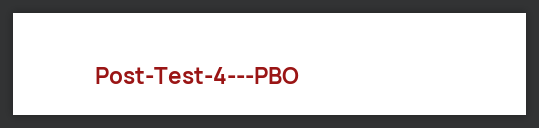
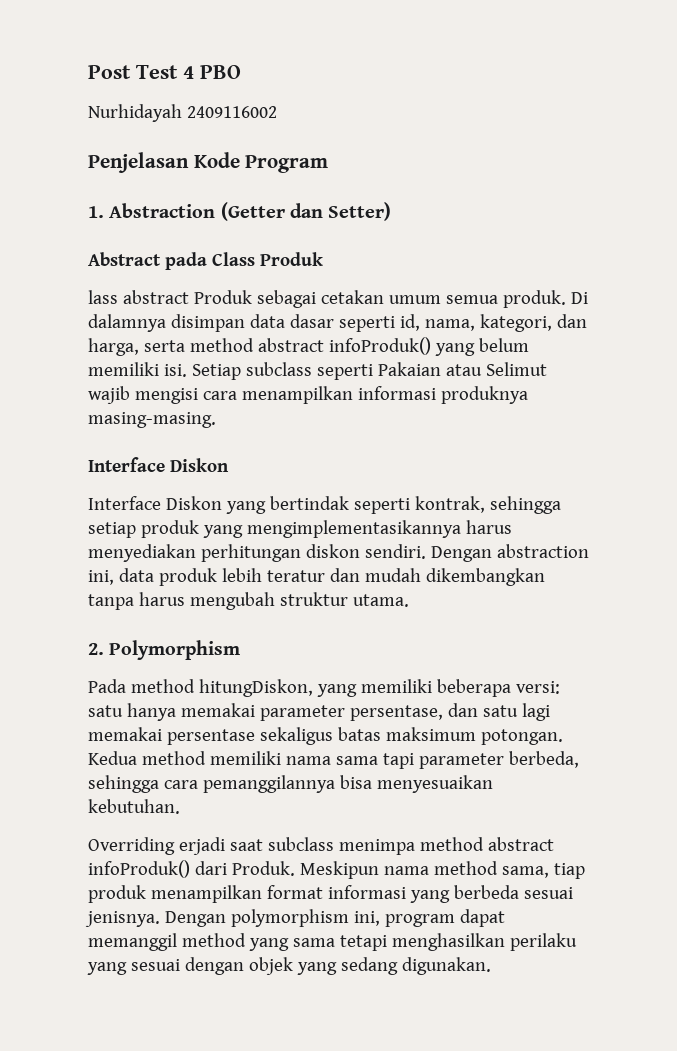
- Post-Test-4---PBO
+ Post Test 4 PBO
+ Nurhidayah 2409116002
+ Penjelasan Kode Program
+ 1. Abstraction (Getter dan Setter)
+ Abstract pada Class Produk
+ lass abstract Produk sebagai cetakan umum semua produk. Di dalamnya disimpan data dasar seperti id, nama, kategori, dan harga, serta method abstract infoProduk() yang belum memiliki isi. Setiap subclass seperti Pakaian atau Selimut wajib mengisi cara menampilkan informasi produknya masing-masing.
+ Interface Diskon
+ Interface Diskon yang bertindak seperti kontrak, sehingga setiap produk yang mengimplementasikannya harus menyediakan perhitungan diskon sendiri. Dengan abstraction ini, data produk lebih teratur dan mudah dikembangkan tanpa harus mengubah struktur utama.
+ 2. Polymorphism
+ Pada method hitungDiskon, yang memiliki beberapa versi: satu hanya memakai parameter persentase, dan satu lagi memakai persentase sekaligus batas maksimum potongan. Kedua method memiliki nama sama tapi parameter berbeda, sehingga cara pemanggilannya bisa menyesuaikan kebutuhan.
+ Overriding erjadi saat subclass menimpa method abstract infoProduk() dari Produk. Meskipun nama method sama, tiap produk menampilkan format informasi yang berbeda sesuai jenisnya. Dengan polymorphism ini, program dapat memanggil method yang sama tetapi menghasilkan perilaku yang sesuai dengan objek yang sedang digunakan.

